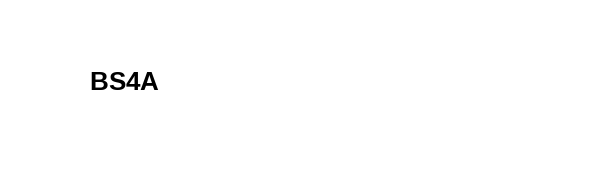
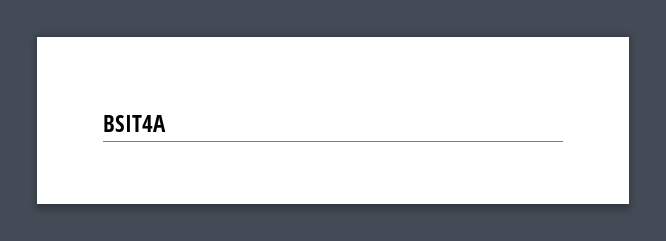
- BS4A
+ BSIT4A

